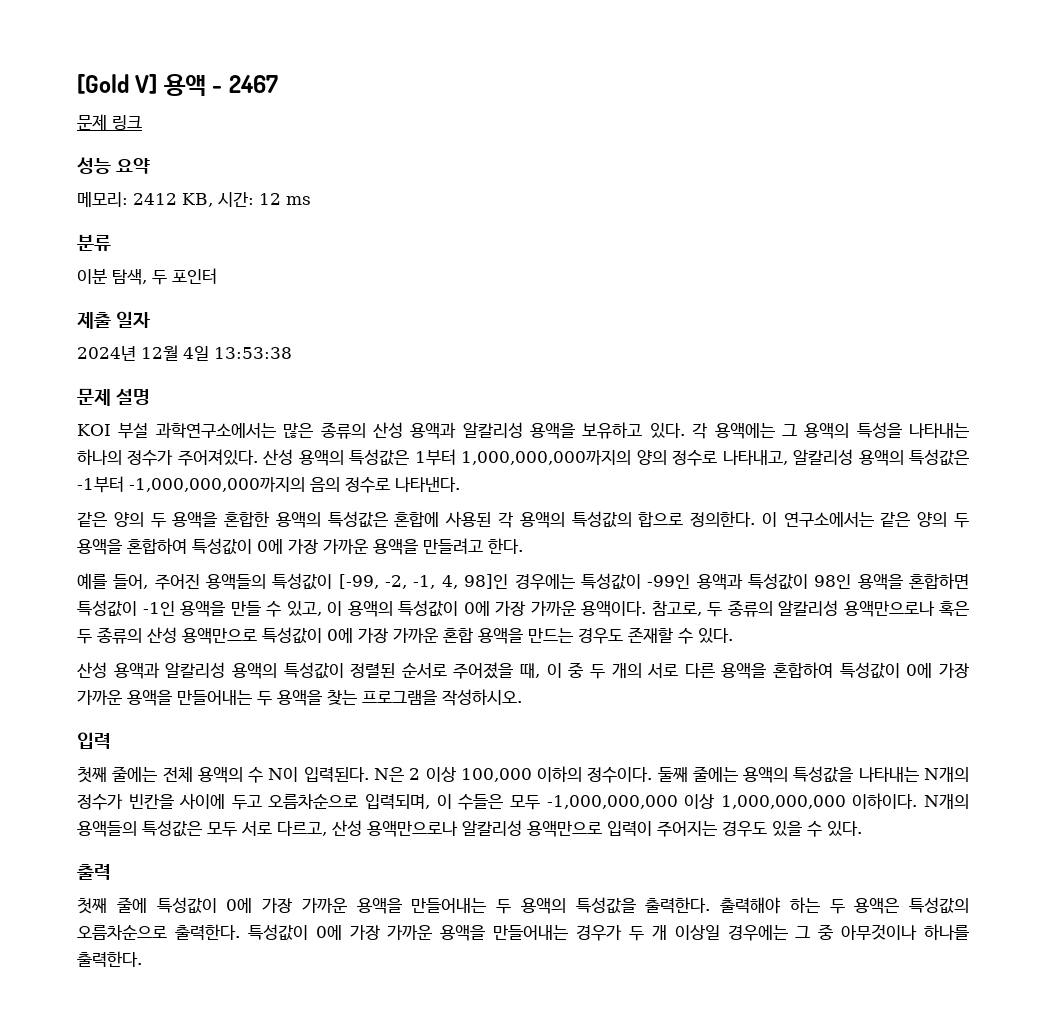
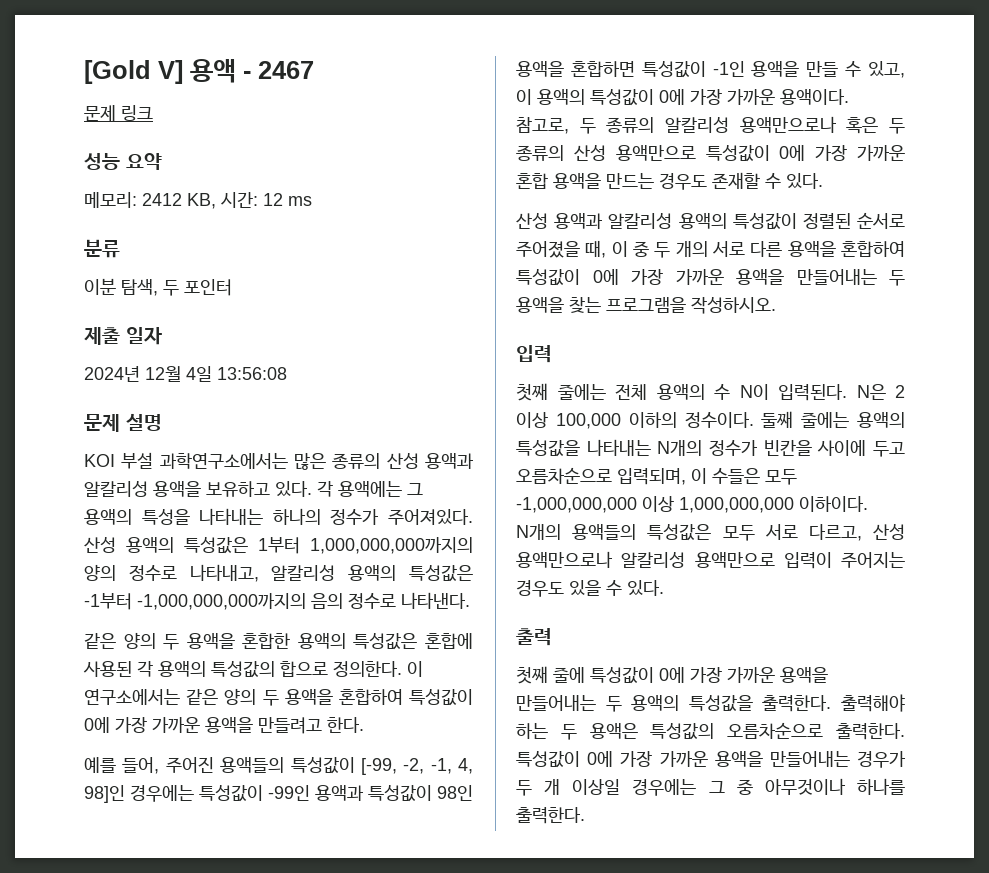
- 2024년 12월 4일 13:53:38
+ 2024년 12월 4일 13:56:08

